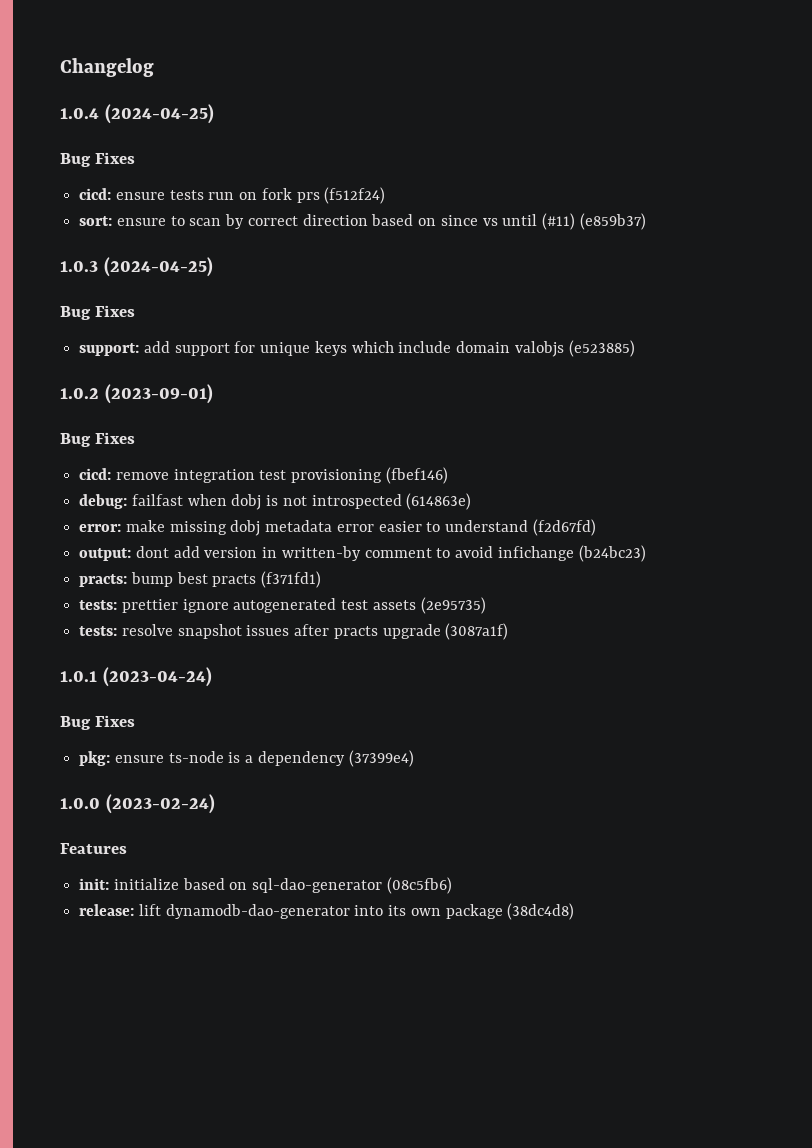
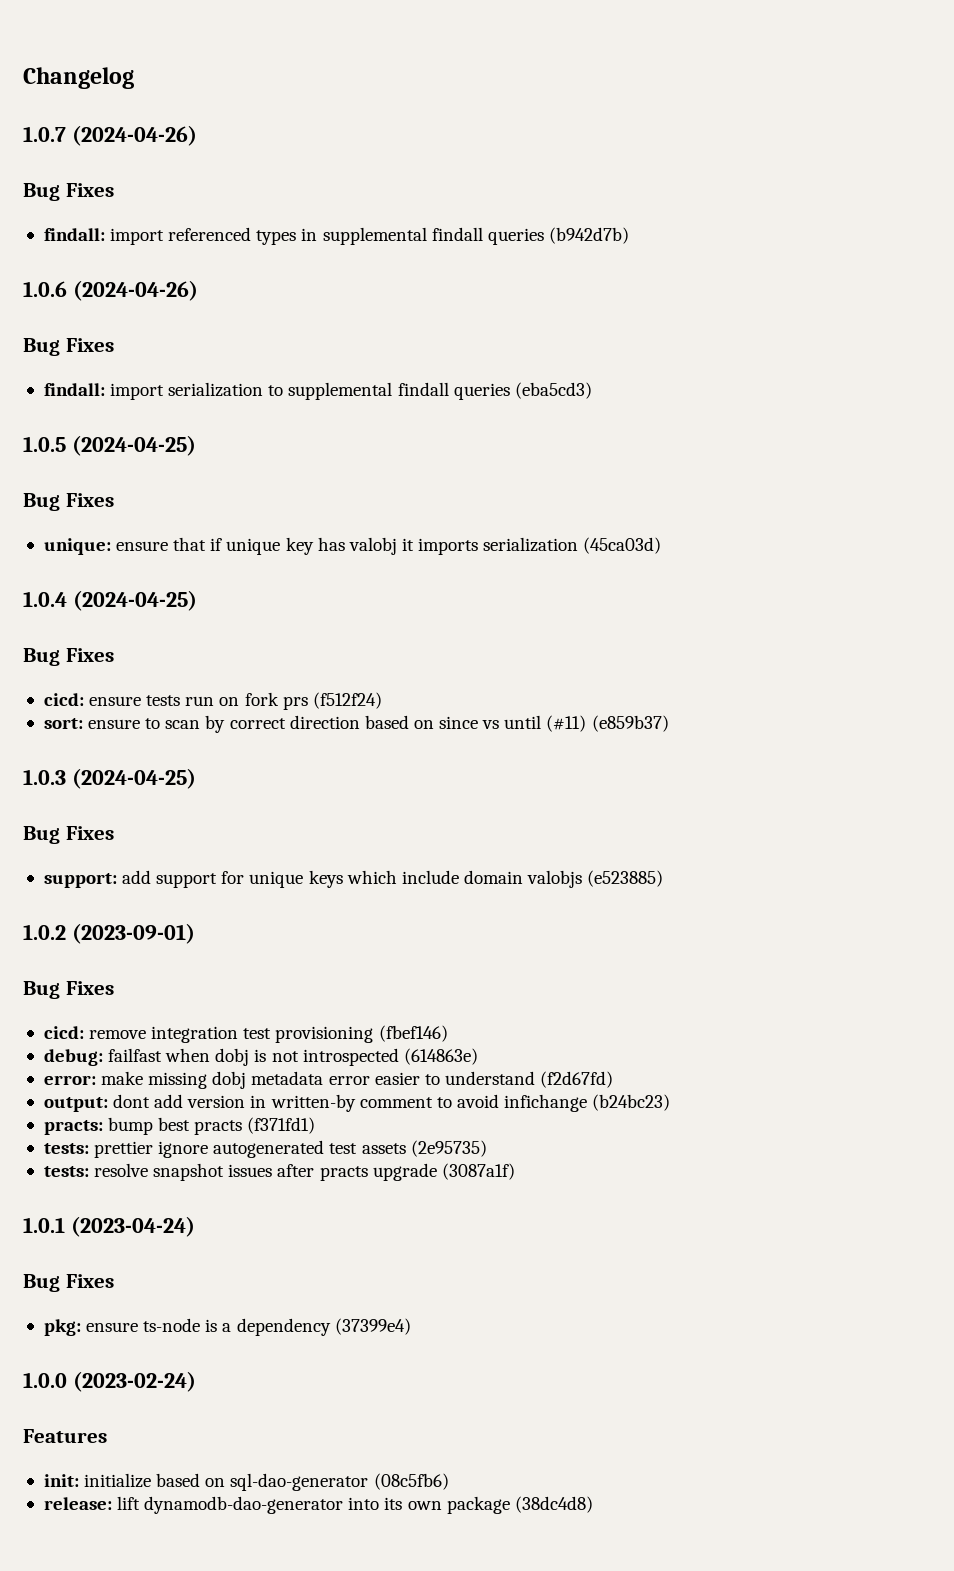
+ 1.0.7 (2024-04-26)
+ Bug Fixes
+ findall: import referenced types in supplemental findall queries (b942d7b)
+ 1.0.6 (2024-04-26)
+ Bug Fixes
+ findall: import serialization to supplemental findall queries (eba5cd3)
+ 1.0.5 (2024-04-25)
+ Bug Fixes
+ unique: ensure that if unique key has valobj it imports serialization (45ca03d)

